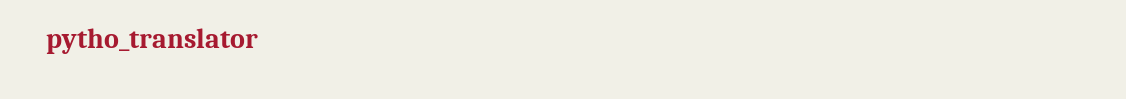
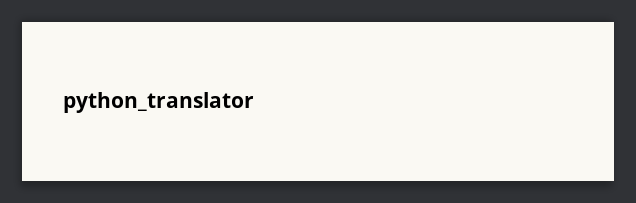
- pytho_translator
+ python_translator

